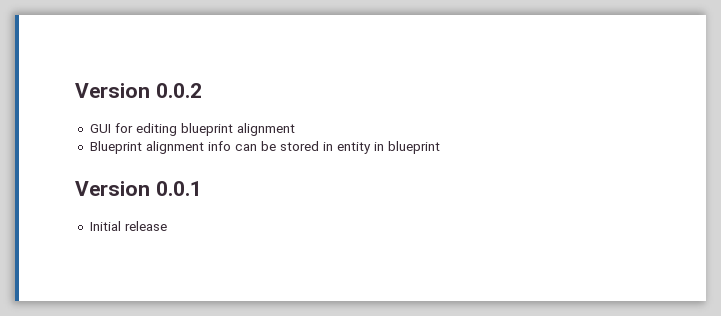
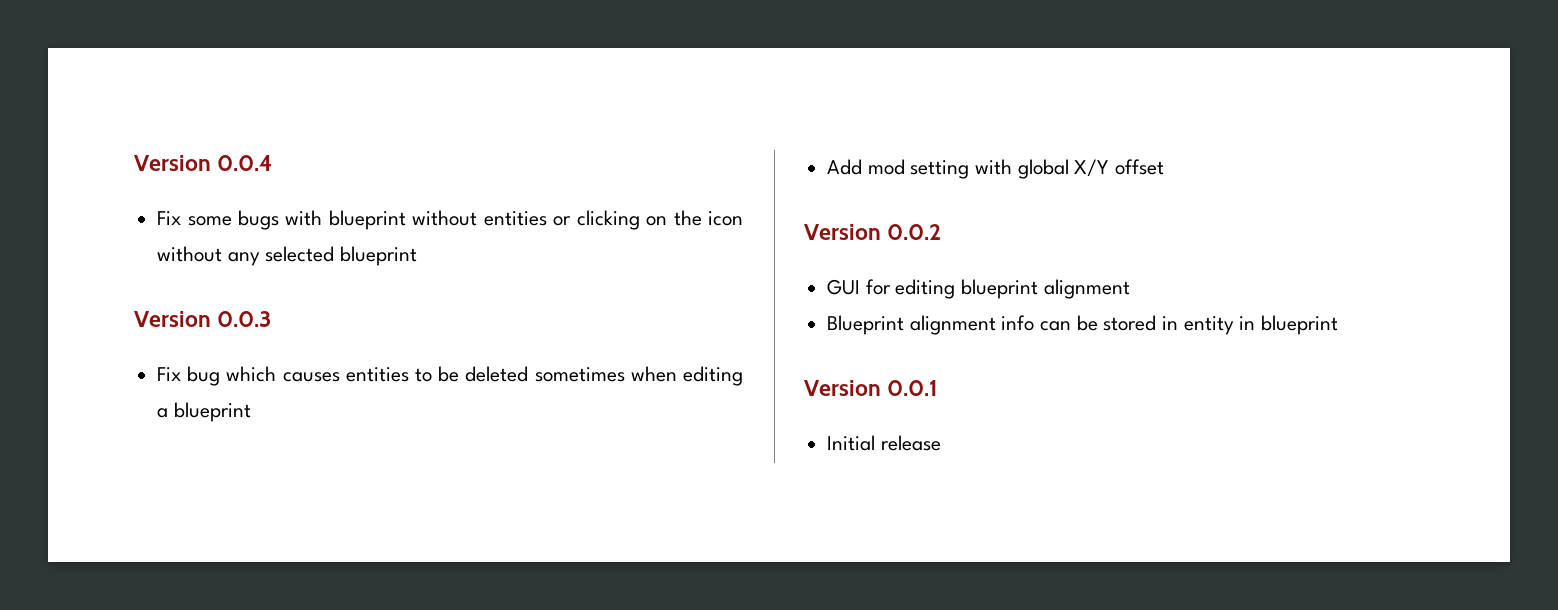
+ Version 0.0.4
+ Fix some bugs with blueprint without entities or clicking on the icon without any selected blueprint
+ Version 0.0.3
+ Fix bug which causes entities to be deleted sometimes when editing a blueprint
+ Add mod setting with global X/Y offset

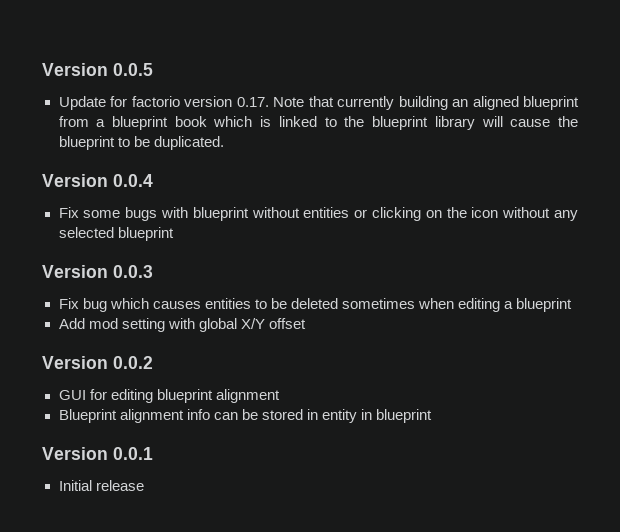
+ Version 0.0.5
+ Update for factorio version 0.17. Note that currently building an aligned blueprint from a blueprint book which is linked to the blueprint library will cause the blueprint to be duplicated.

